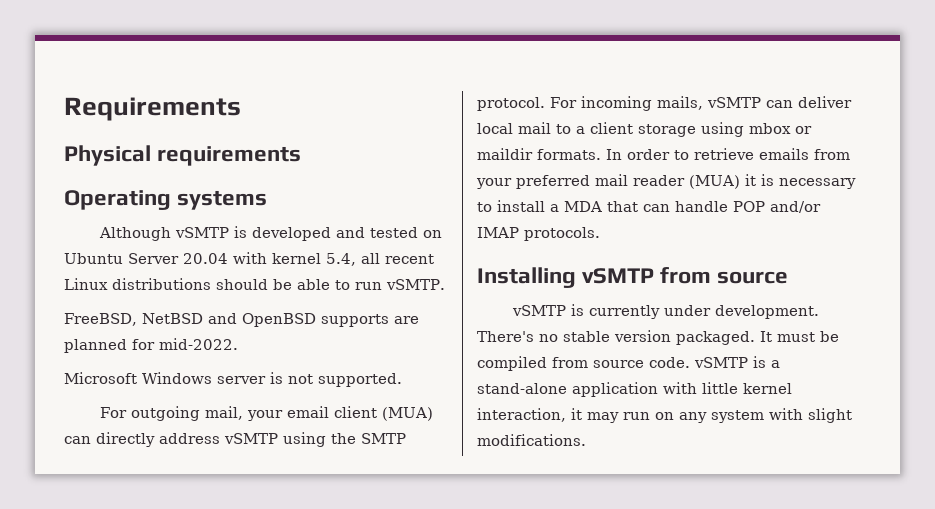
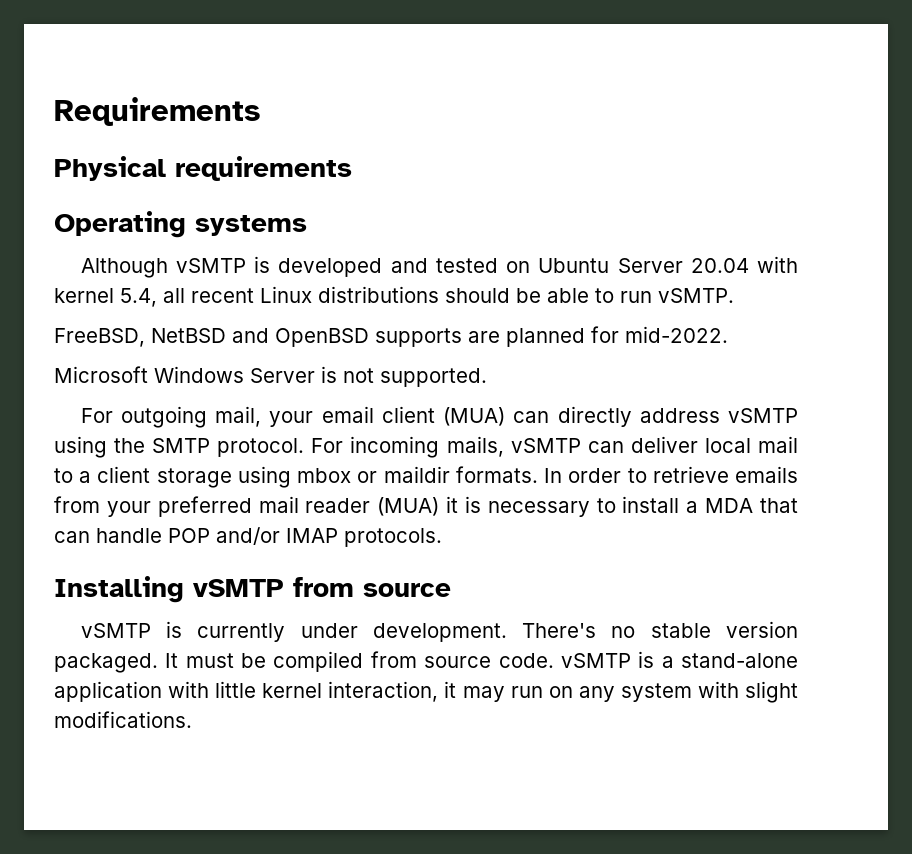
- Microsoft Windows server is not supported.
+ Microsoft Windows Server is not supported.

